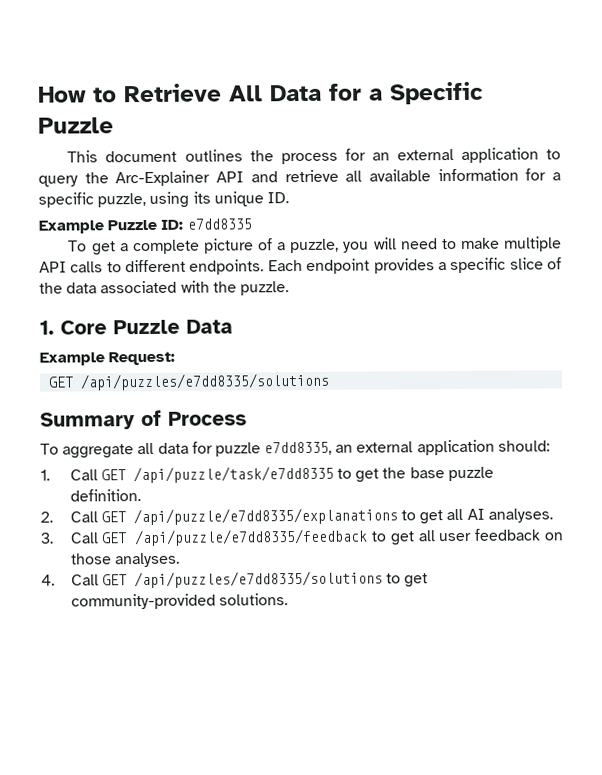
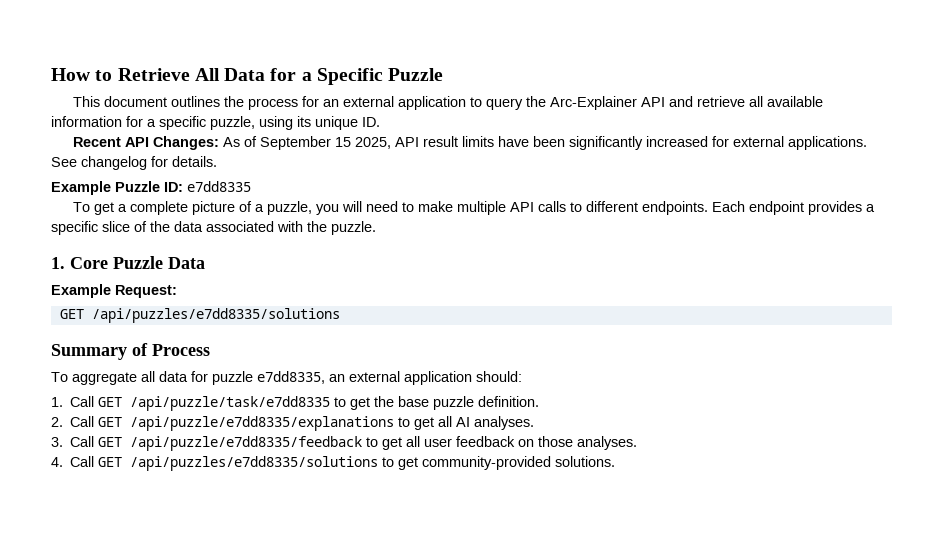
+ Recent API Changes: As of September 15 2025, API result limits have been significantly increased for external applications. See changelog for details.

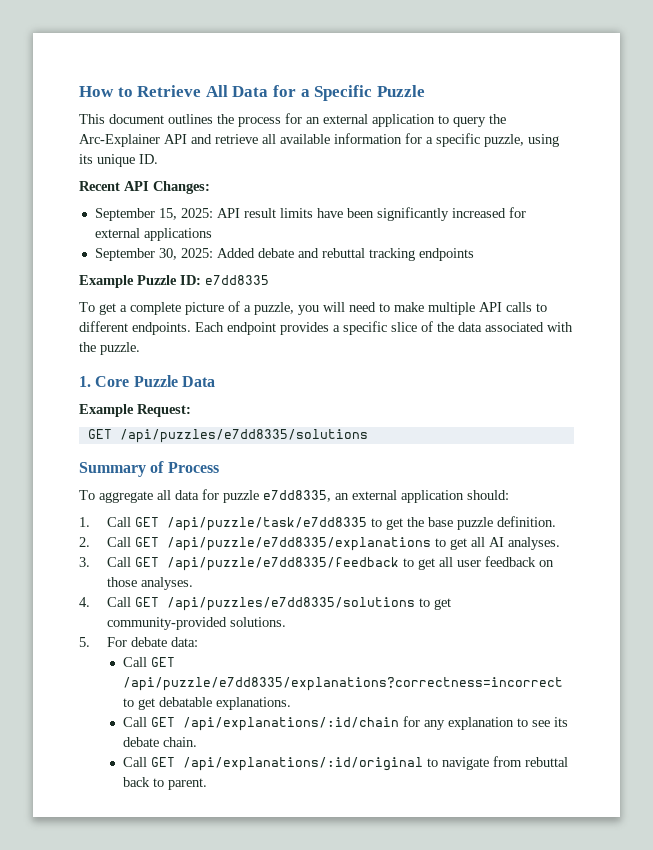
- Recent API Changes: As of September 15 2025, API result limits have been significantly increased for external applications. See changelog for details.
+ Recent API Changes:
+ September 15, 2025: API result limits have been significantly increased for external applications
+ September 30, 2025: Added debate and rebuttal tracking endpoints
+ 5. For debate data:
+ Call GET /api/puzzle/e7dd8335/explanations?correctness=incorrect to get debatable explanations.
+ Call GET /api/explanations/:id/chain for any explanation to see its debate chain.
+ Call GET /api/explanations/:id/original to navigate from rebuttal back to parent.

